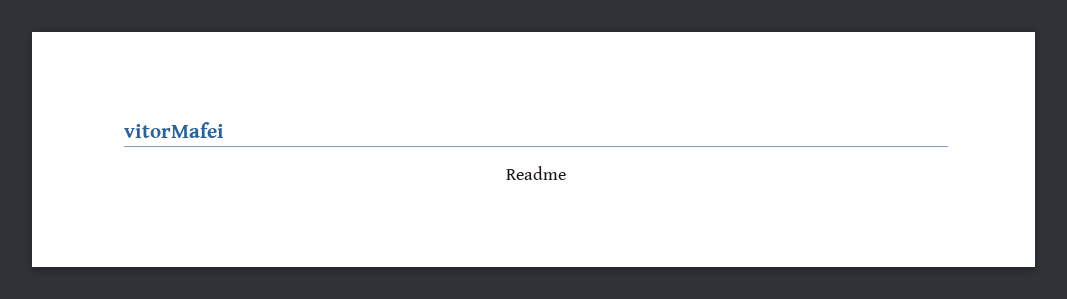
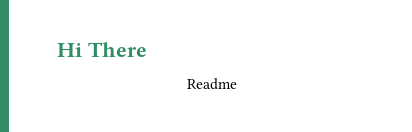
- vitorMafei
+ Hi There

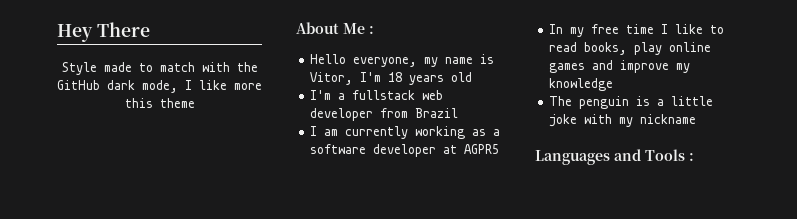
- Hi There
+ Hey There
- Readme
+ Style made to match with the GitHub dark mode, I like more this theme
+ About Me :
+ Hello everyone, my name is Vitor, I'm 18 years old
+ I'm a fullstack web developer from Brazil
+ I am currently working as a software developer at AGPR5
+ In my free time I like to read books, play online games and improve my knowledge
+ The penguin is a little joke with my nickname
+ Languages and Tools :

